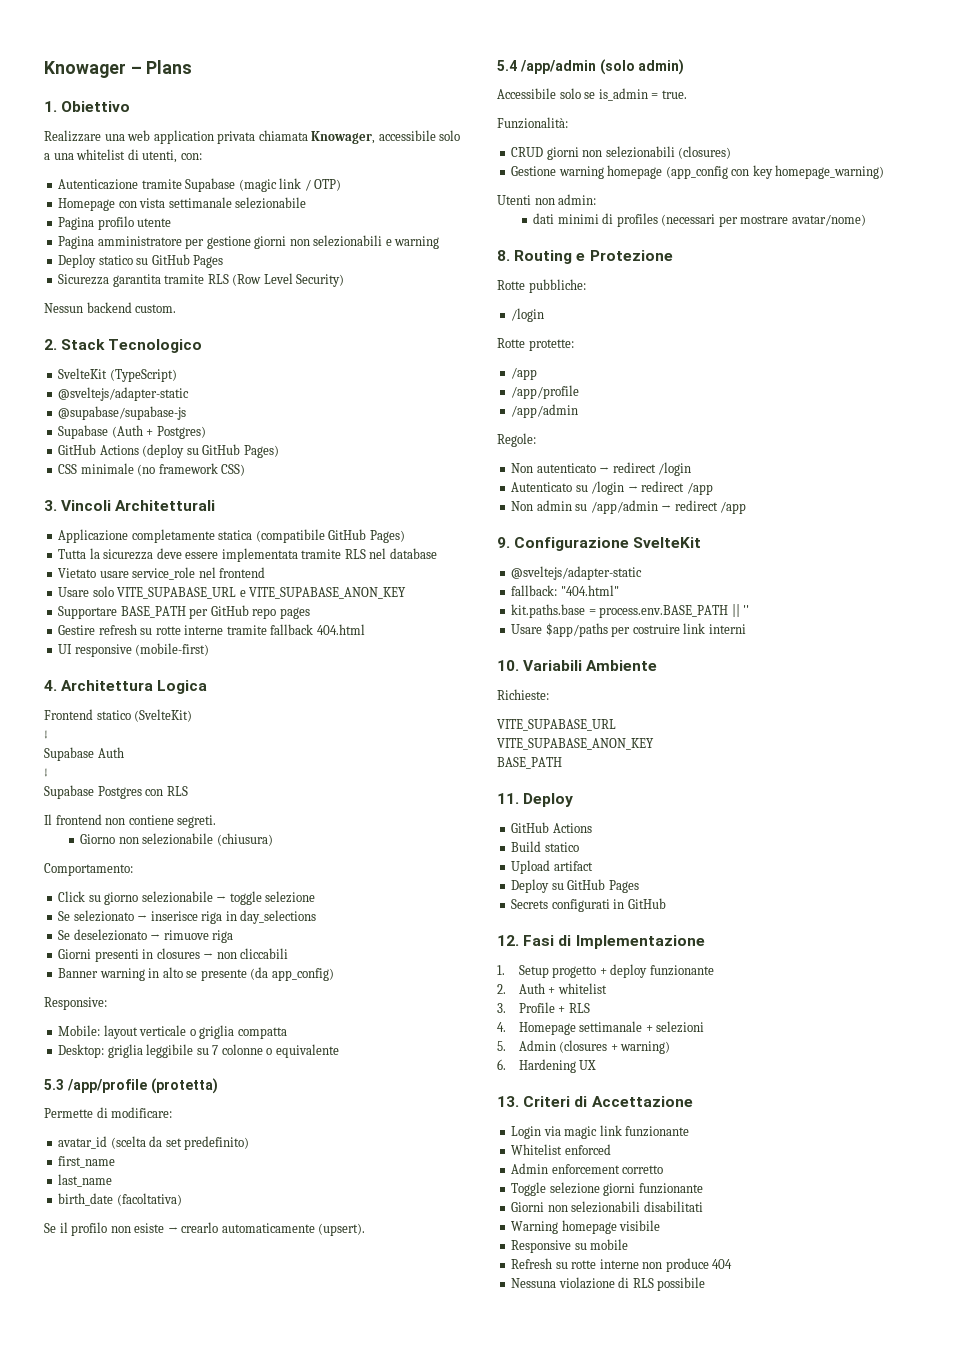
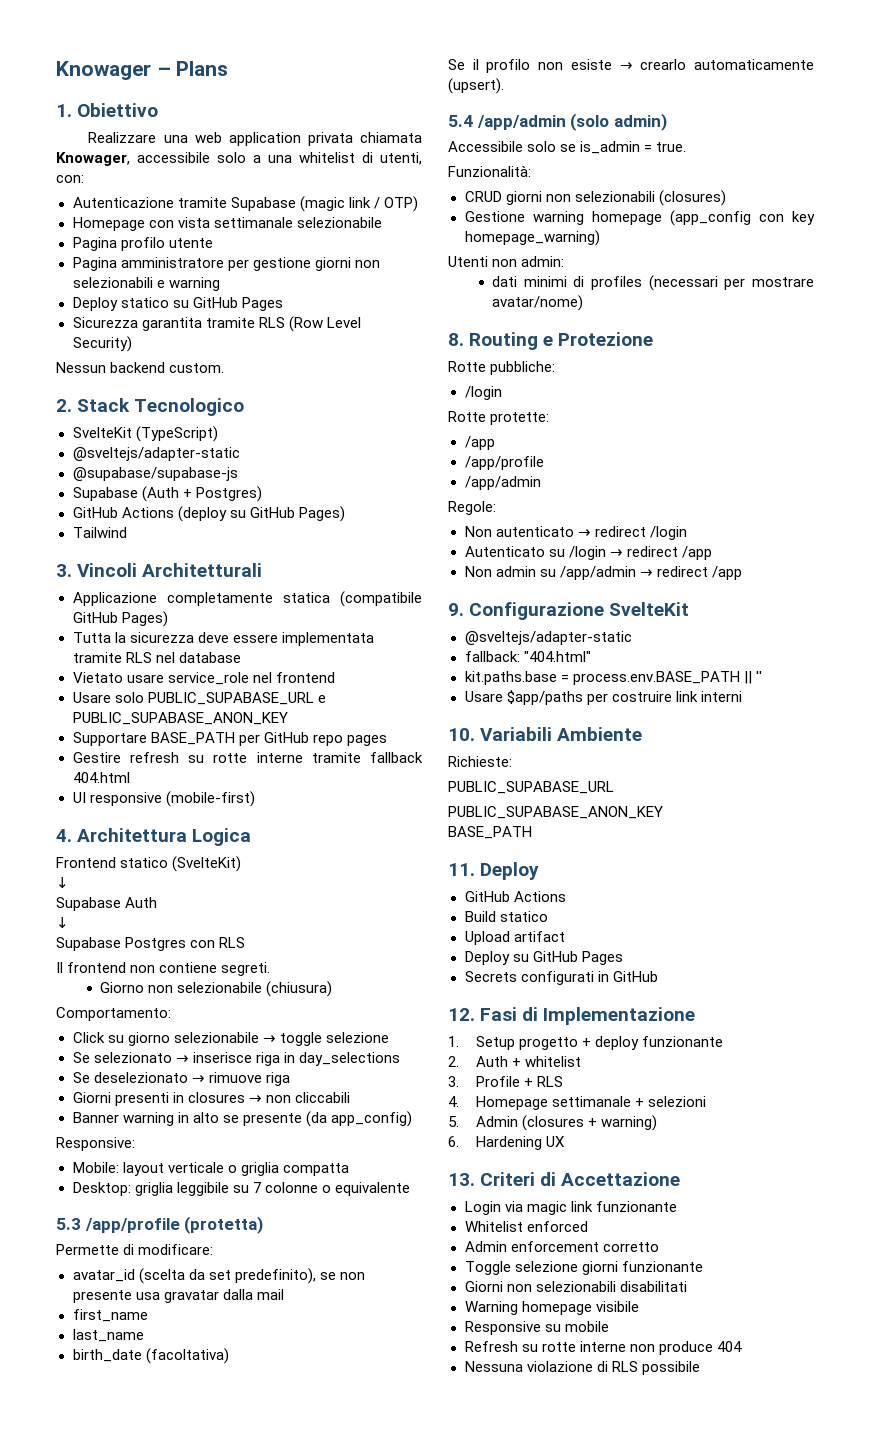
- CSS minimale (no framework CSS)
+ Tailwind
- Usare solo VITE_SUPABASE_URL e VITE_SUPABASE_ANON_KEY
+ Usare solo PUBLIC_SUPABASE_URL e PUBLIC_SUPABASE_ANON_KEY
- avatar_id (scelta da set predefinito)
+ avatar_id (scelta da set predefinito), se non presente usa gravatar dalla mail
  Richieste:
- VITE_SUPABASE_URL
- VITE_SUPABASE_ANON_KEY
+ PUBLIC_SUPABASE_URL
+ PUBLIC_SUPABASE_ANON_KEY

